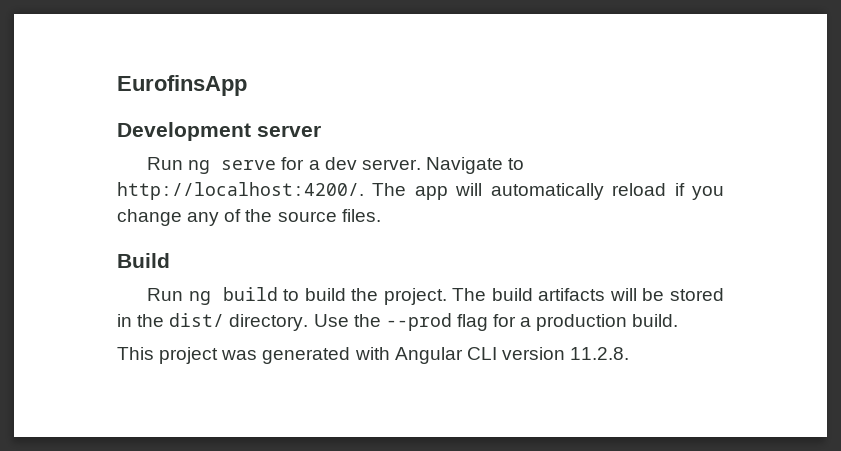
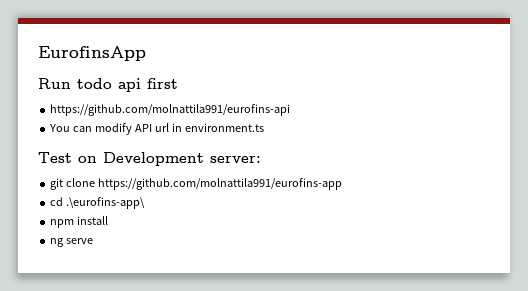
- Development server
- Run ng serve for a dev server. Navigate to http://localhost:4200/. The app will automatically reload if you change any of the source files.
- Build
- Run ng build to build the project. The build artifacts will be stored in the dist/ directory. Use the --prod flag for a production build.
- This project was generated with Angular CLI version 11.2.8.
+ Run todo api first
+ https://github.com/molnattila991/eurofins-api
+ You can modify API url in environment.ts
+ Test on Development server:
+ git clone https://github.com/molnattila991/eurofins-app
+ cd .\eurofins-app\
+ npm install
+ ng serve

